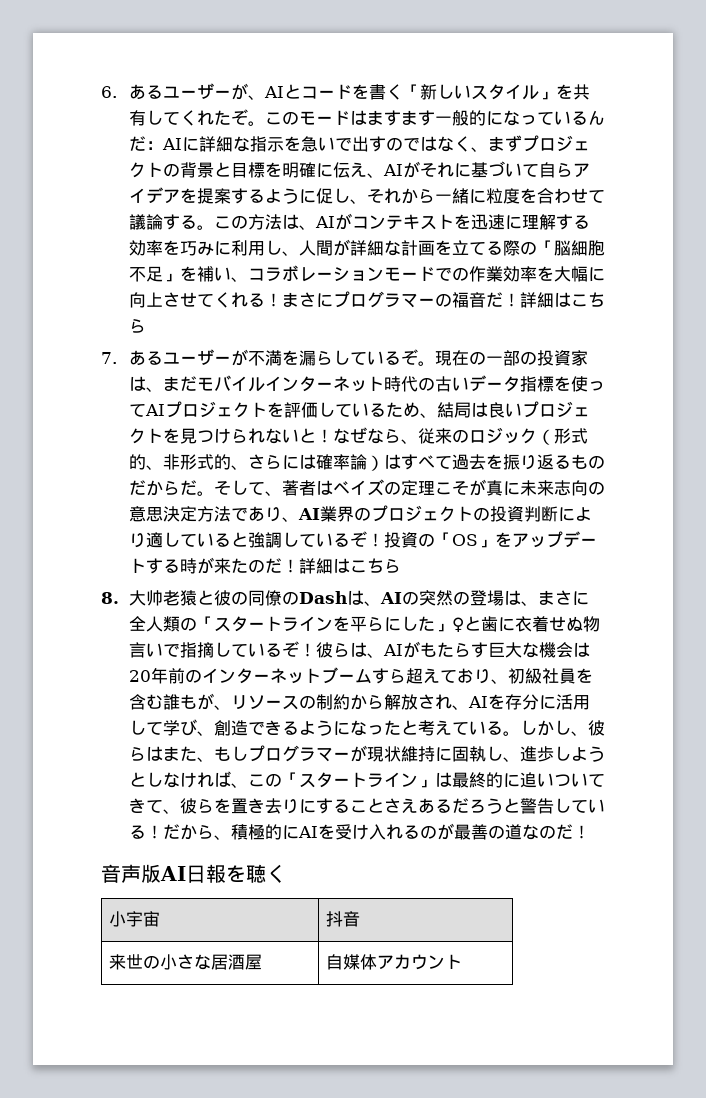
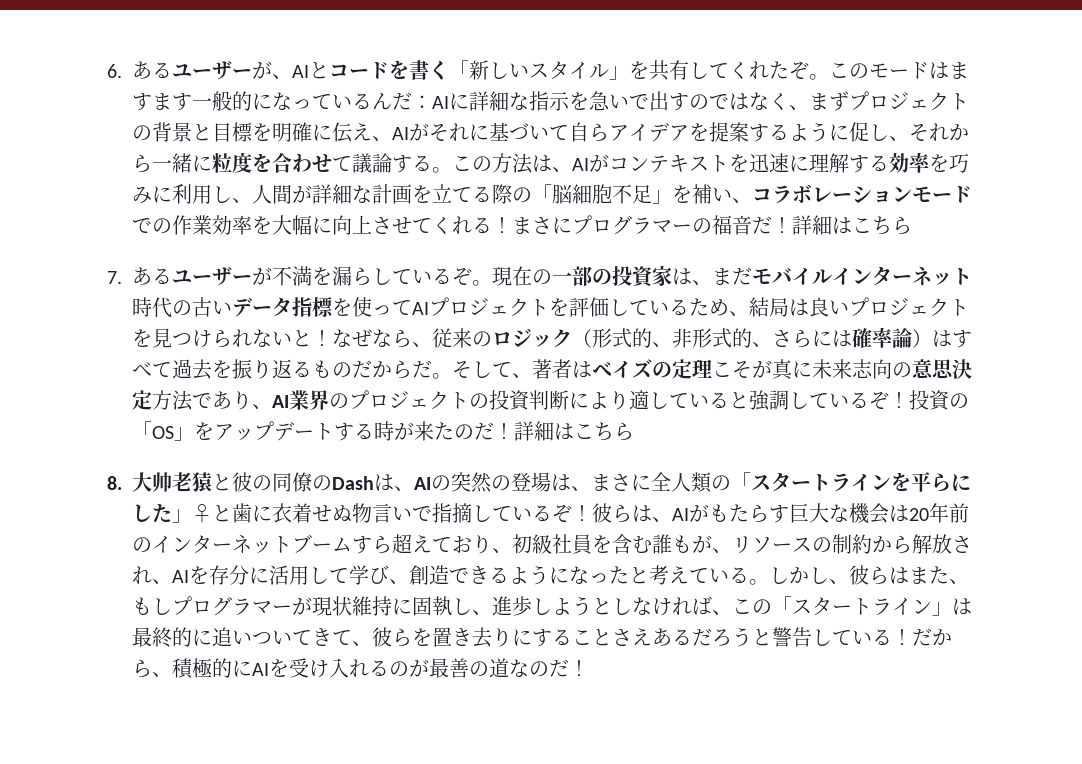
- 音声版AI日報を聴く
- 小宇宙 | 抖音
- 来世の小さな居酒屋 | 自媒体アカウント

